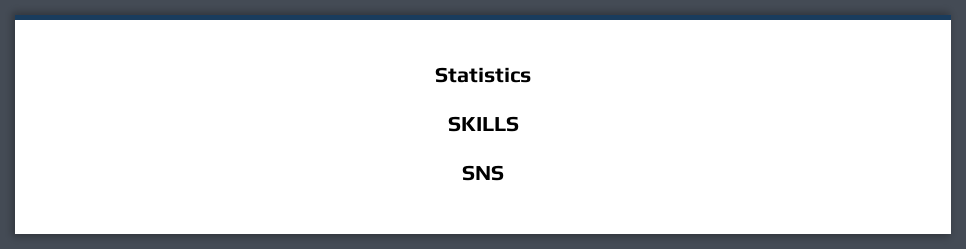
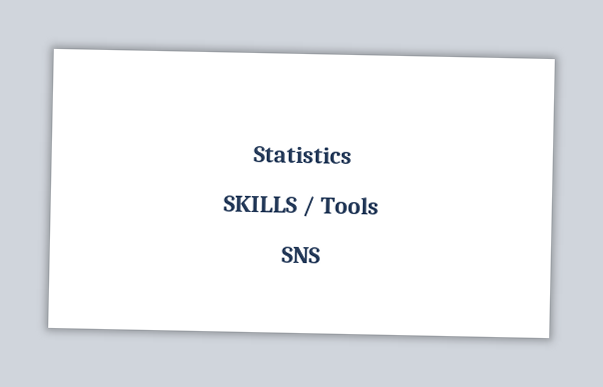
- SKILLS
+ SKILLS / Tools

